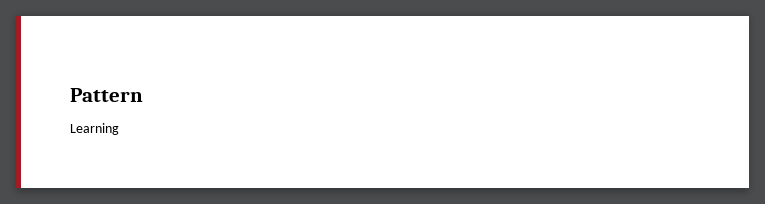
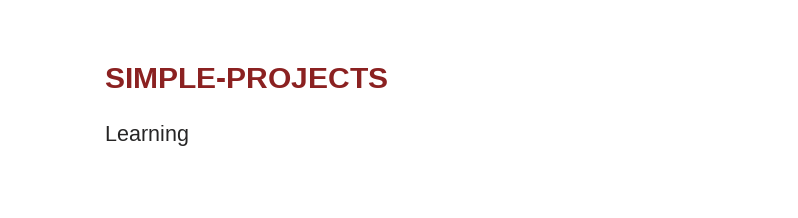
- Pattern
+ SIMPLE-PROJECTS

